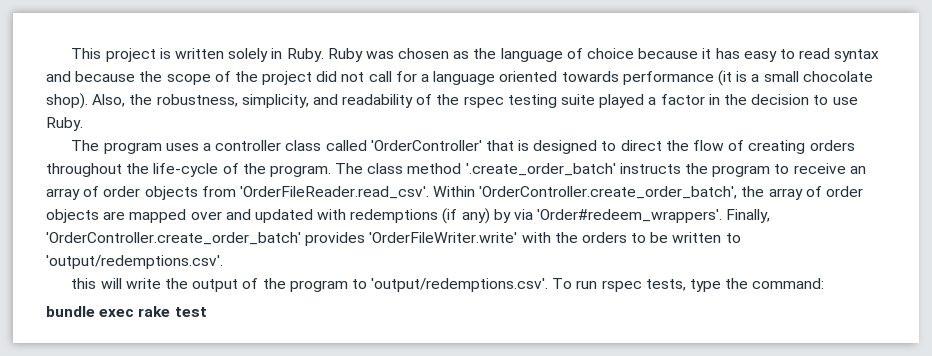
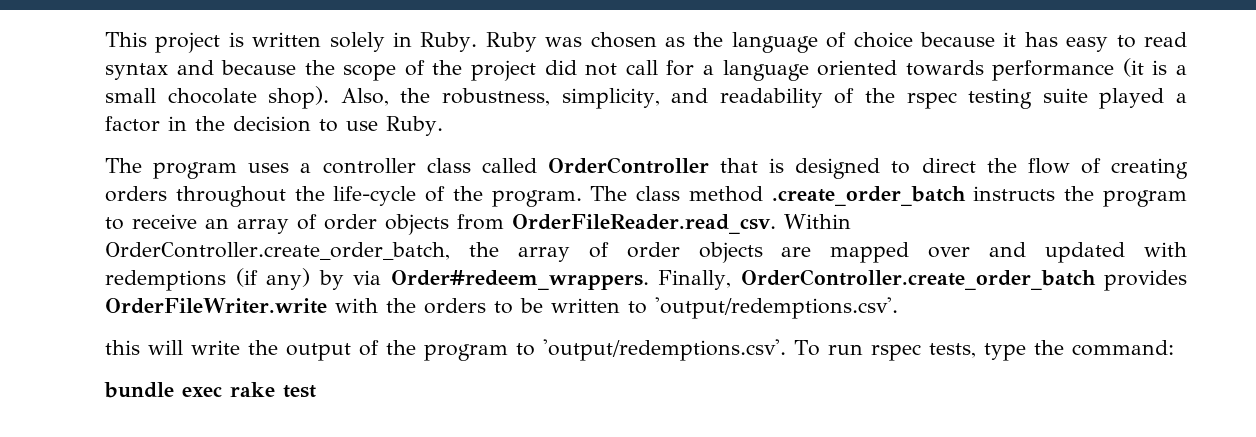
- The program uses a controller class called 'OrderController' that is designed to direct the flow of creating orders throughout the life-cycle of the program.
+ The program uses a controller class called OrderController that is designed to direct the flow of creating orders throughout the life-cycle of the program.
- The class method '.create_order_batch' instructs the program to receive an array of order objects from 'OrderFileReader.read_csv'. Within 'OrderController.create_order_batch', the array of order objects are mapped over and updated with redemptions (if any) by via 'Order#redeem_wrappers'. Finally, 'OrderController.create_order_batch' provides 'OrderFileWriter.write' with the orders to be written to 'output/redemptions.csv'.
+ The class method .create_order_batch instructs the program to receive an array of order objects from OrderFileReader.read_csv. Within OrderController.create_order_batch, the array of order objects are mapped over and updated with redemptions (if any) by via Order#redeem_wrappers. Finally, OrderController.create_order_batch provides OrderFileWriter.write with the orders to be written to 'output/redemptions.csv'.

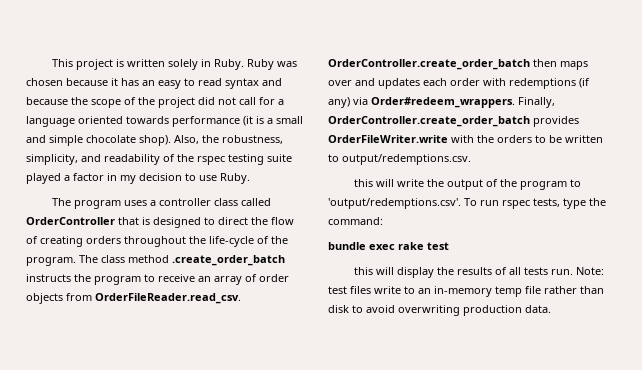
- Ruby was chosen as the language of choice because it has easy to read syntax and because the scope of the project did not call for a language oriented towards performance (it is a small chocolate shop).
+ Ruby was chosen because it has an easy to read syntax and because the scope of the project did not call for a language oriented towards performance (it is a small and simple chocolate shop).
- Also, the robustness, simplicity, and readability of the rspec testing suite played a factor in the decision to use Ruby.
+ Also, the robustness, simplicity, and readability of the rspec testing suite played a factor in my decision to use Ruby.
- The class method .create_order_batch instructs the program to receive an array of order objects from OrderFileReader.read_csv. Within OrderController.create_order_batch, the array of order objects are mapped over and updated with redemptions (if any) by via Order#redeem_wrappers.
+ The class method .create_order_batch instructs the program to receive an array of order objects from OrderFileReader.read_csv. OrderController.create_order_batch then maps over and updates each order with redemptions (if any) via Order#redeem_wrappers.
- Finally, OrderController.create_order_batch provides OrderFileWriter.write with the orders to be written to 'output/redemptions.csv'.
+ Finally, OrderController.create_order_batch provides OrderFileWriter.write with the orders to be written to output/redemptions.csv.
+ this will display the results of all tests run. Note: test files write to an in-memory temp file rather than disk to avoid overwriting production data.

